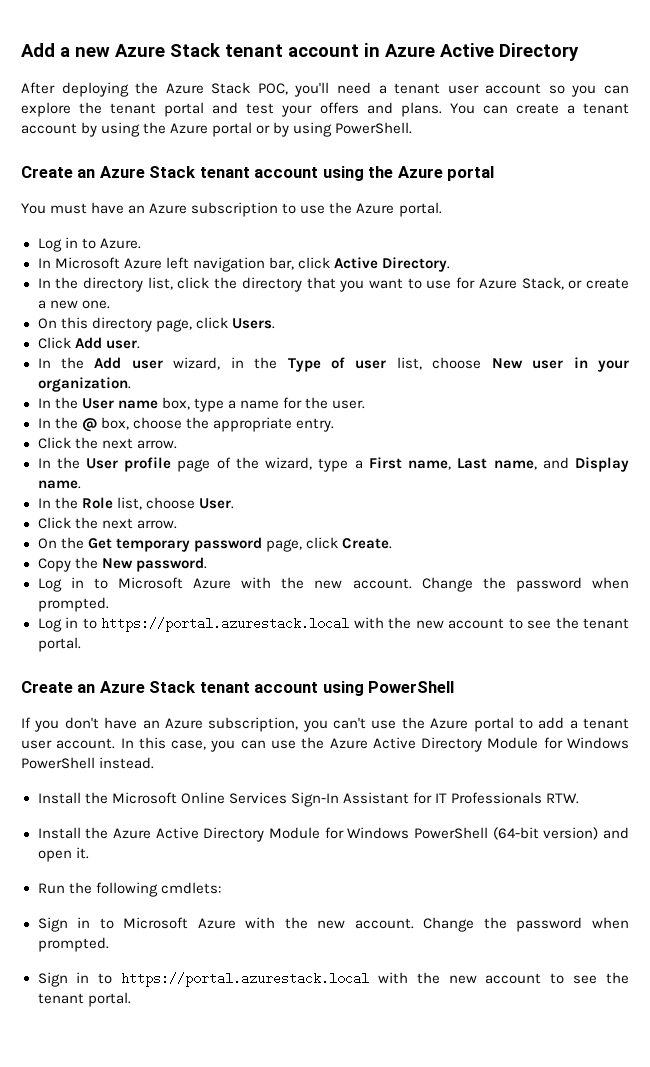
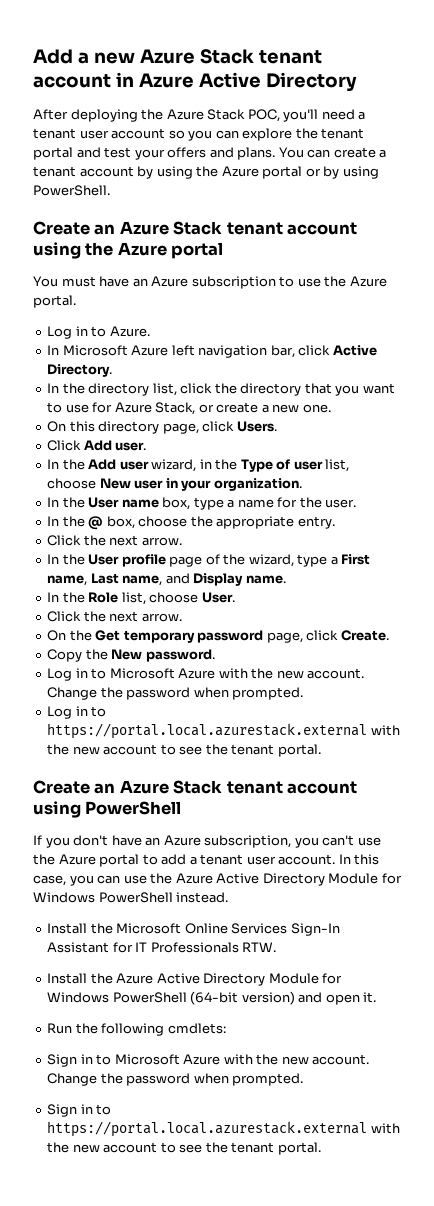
- Log in to https://portal.azurestack.local with the new account to see the tenant portal.
+ Log in to https://portal.local.azurestack.external with the new account to see the tenant portal.
- Sign in to https://portal.azurestack.local with the new account to see the tenant portal.
+ Sign in to https://portal.local.azurestack.external with the new account to see the tenant portal.

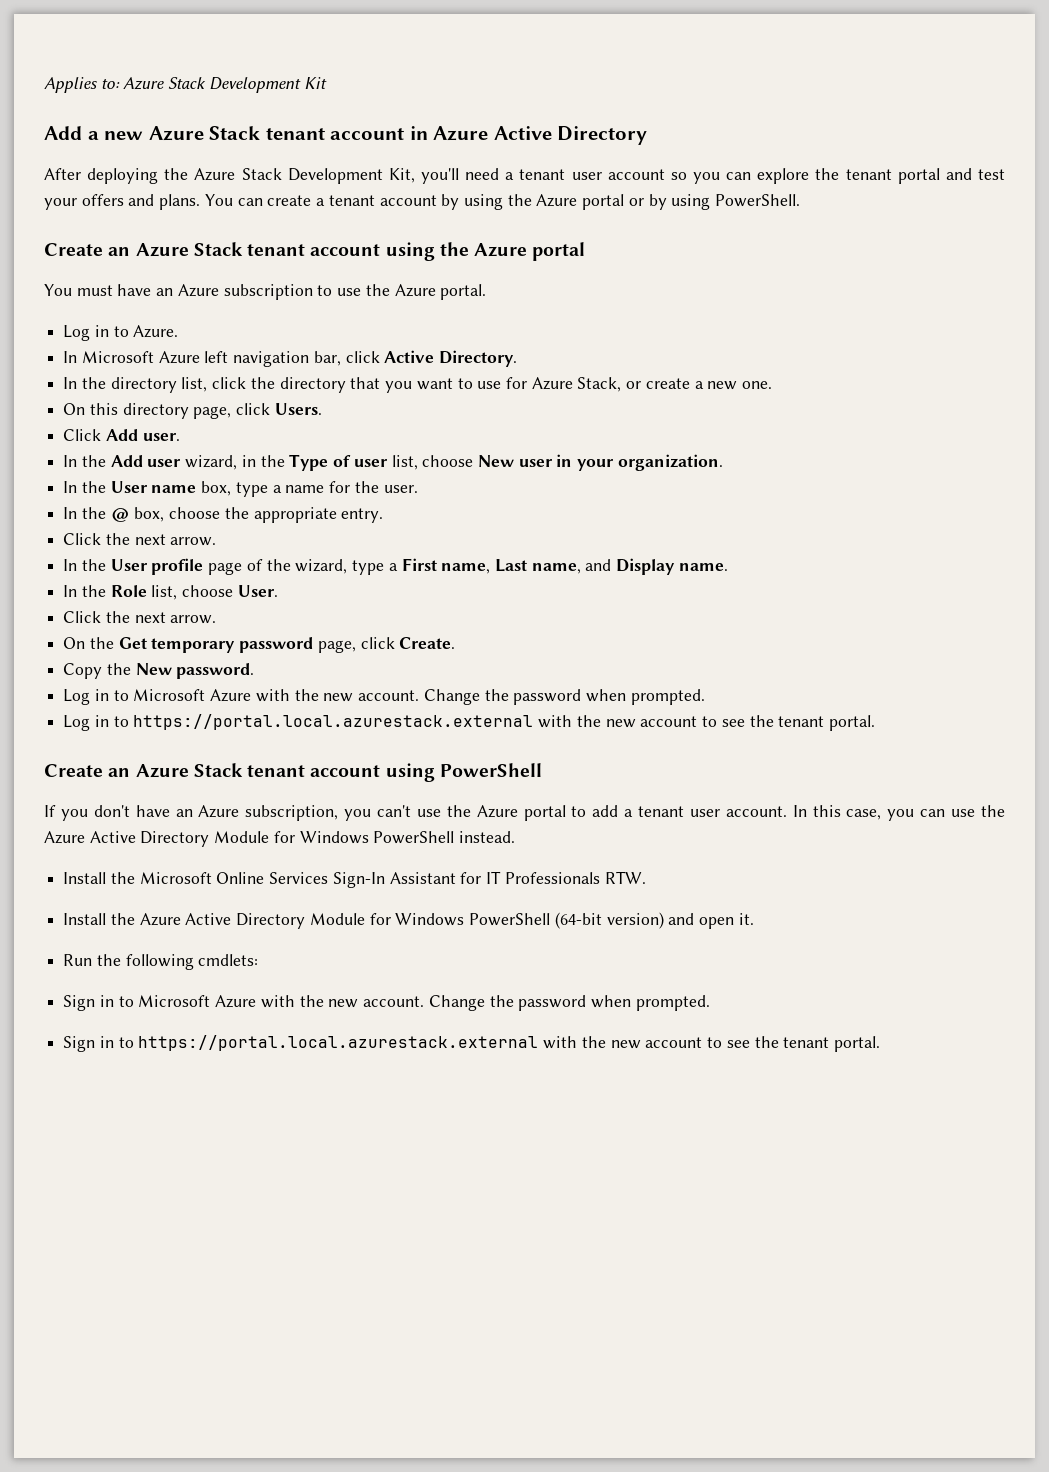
+ Applies to: Azure Stack Development Kit
- After deploying the Azure Stack POC, you'll need a tenant user account so you can explore the tenant portal and test your offers and plans.
+ After deploying the Azure Stack Development Kit, you'll need a tenant user account so you can explore the tenant portal and test your offers and plans.

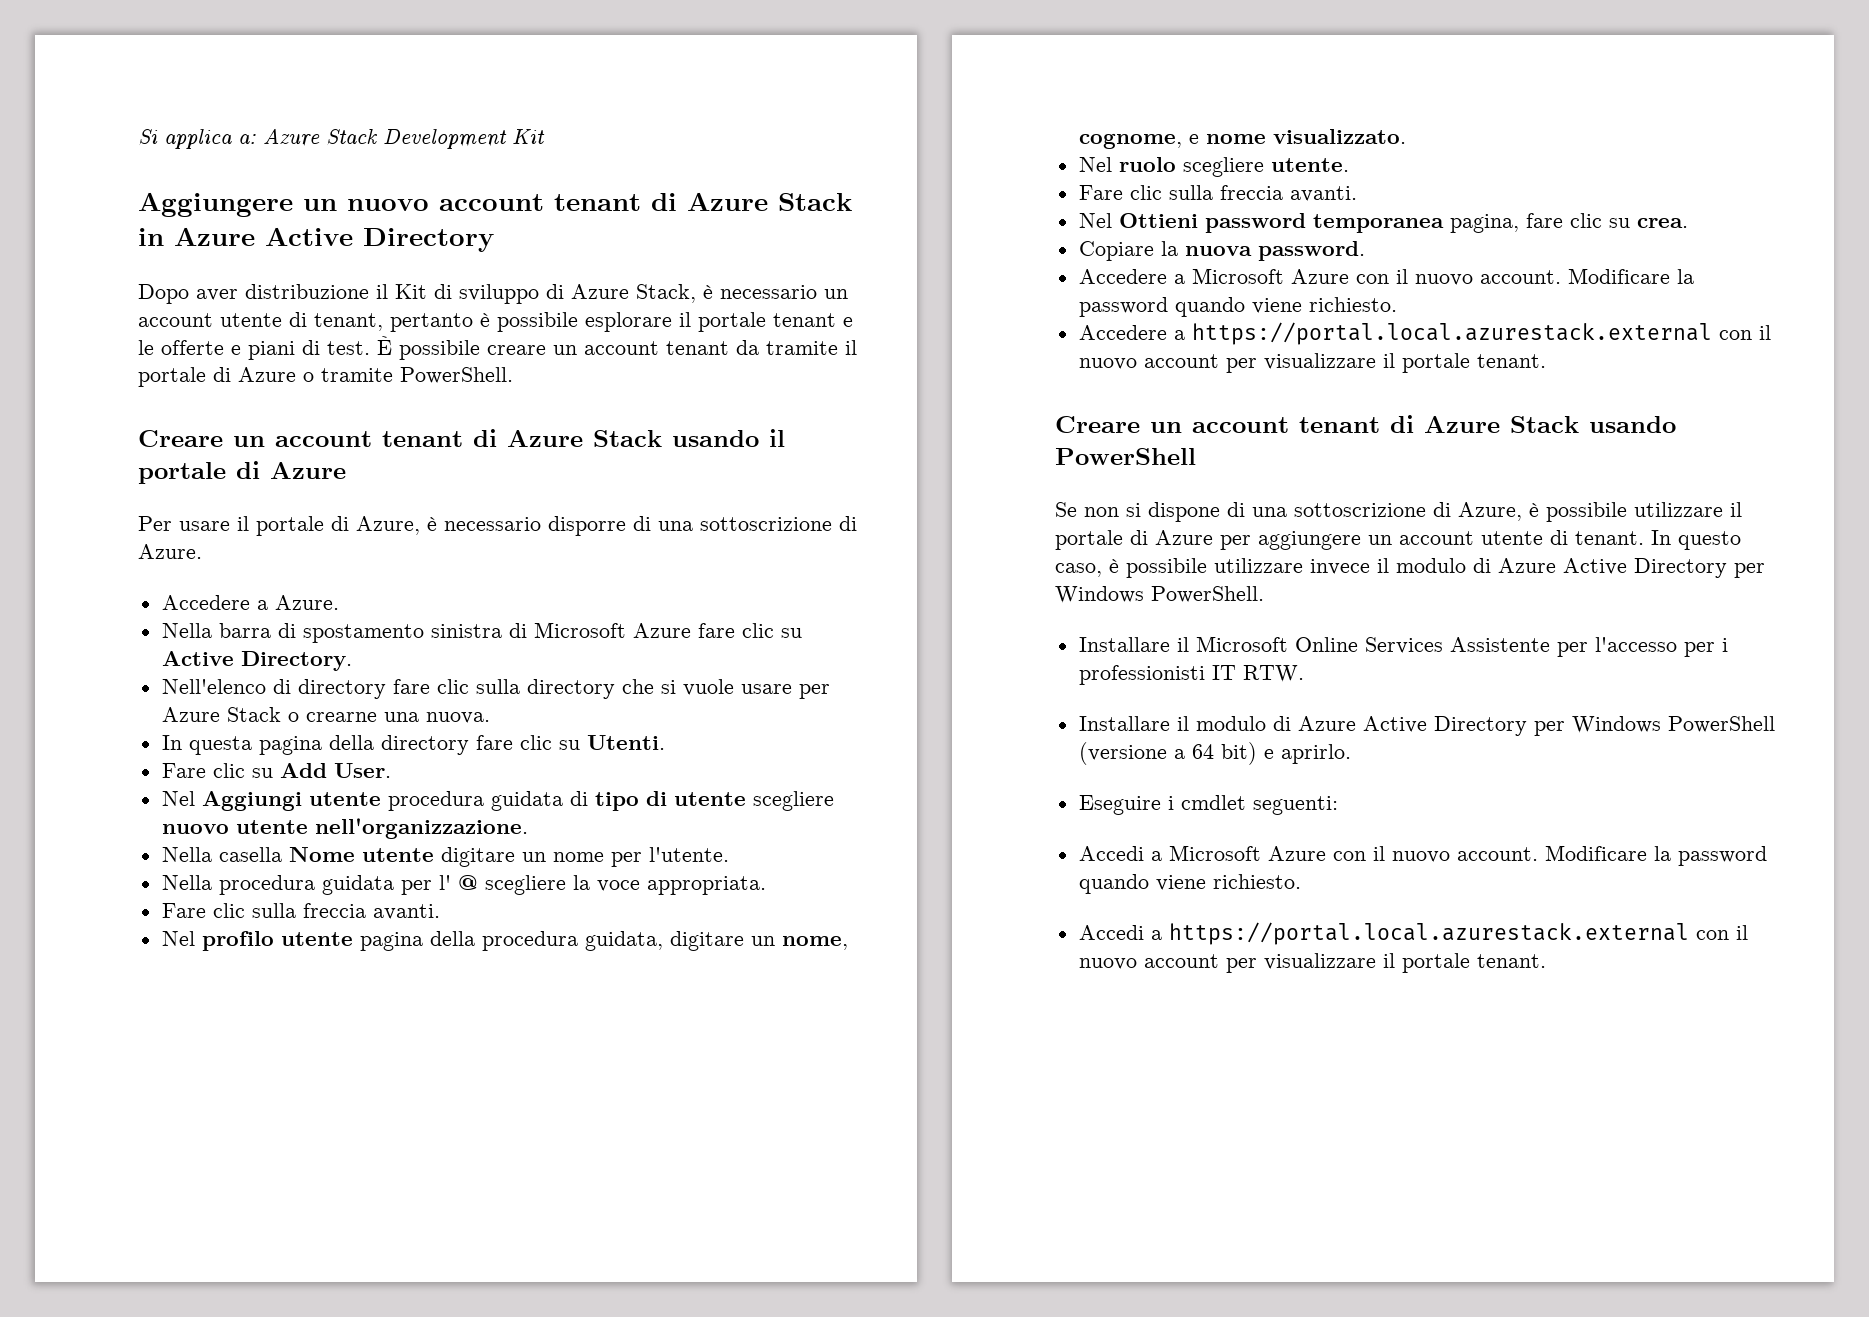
- Applies to: Azure Stack Development Kit
+ Si applica a: Azure Stack Development Kit
- Add a new Azure Stack tenant account in Azure Active Directory
- After deploying the Azure Stack Development Kit, you'll need a tenant user account so you can explore the tenant portal and test your offers and plans. You can create a tenant account by using the Azure portal or by using PowerShell.
- Create an Azure Stack tenant account using the Azure portal
- You must have an Azure subscription to use the Azure portal.
- Log in to Azure.
- In Microsoft Azure left navigation bar, click Active Directory.
- In the directory list, click the directory that you want to use for Azure Stack, or create a new one.
- On this directory page, click Users.
- Click Add user.
- In the Add user wizard, in the Type of user list, choose New user in your organization.
- In the User name box, type a name for the user.
- In the @ box, choose the appropriate entry.
- Click the next arrow.
- In the User profile page of the wizard, type a First name, Last name, and Display name.
- In the Role list, choose User.
- Click the next arrow.
- On the Get temporary password page, click Create.
- Copy the New password.
- Log in to Microsoft Azure with the new account. Change the password when prompted.
- Log in to https://portal.local.azurestack.external with the new account to see the tenant portal.
- Create an Azure Stack tenant account using PowerShell
- If you don't have an Azure subscription, you can't use the Azure portal to add a tenant user account. In this case, you can use the Azure Active Directory Module for Windows PowerShell instead.
- Install the Microsoft Online Services Sign-In Assistant for IT Professionals RTW.
- Install the Azure Active Directory Module for Windows PowerShell (64-bit version) and open it.
- Run the following cmdlets:
- Sign in to Microsoft Azure with the new account. Change the password when prompted.
- Sign in to https://portal.local.azurestack.external with the new account to see the tenant portal.
+ Aggiungere un nuovo account tenant di Azure Stack in Azure Active Directory
+ Dopo aver distribuzione il Kit di sviluppo di Azure Stack, è necessario un account utente di tenant, pertanto è possibile esplorare il portale tenant e le offerte e piani di test. È possibile creare un account tenant da tramite il portale di Azure o tramite PowerShell.
+ Creare un account tenant di Azure Stack usando il portale di Azure
+ Per usare il portale di Azure, è necessario disporre di una sottoscrizione di Azure.
+ Accedere a Azure.
+ Nella barra di spostamento sinistra di Microsoft Azure fare clic su Active Directory.
+ Nell'elenco di directory fare clic sulla directory che si vuole usare per Azure Stack o crearne una nuova.
+ In questa pagina della directory fare clic su Utenti.
+ Fare clic su Add User.
+ Nel Aggiungi utente procedura guidata di tipo di utente scegliere nuovo utente nell'organizzazione.
+ Nella casella Nome utente digitare un nome per l'utente.
+ Nella procedura guidata per l' @ scegliere la voce appropriata.
+ Fare clic sulla freccia avanti.
+ Nel profilo utente pagina della procedura guidata, digitare un nome, cognome, e nome visualizzato.
+ Nel ruolo scegliere utente.
+ Fare clic sulla freccia avanti.
+ Nel Ottieni password temporanea pagina, fare clic su crea.
+ Copiare la nuova password.
+ Accedere a Microsoft Azure con il nuovo account. Modificare la password quando viene richiesto.
+ Accedere a https://portal.local.azurestack.external con il nuovo account per visualizzare il portale tenant.
+ Creare un account tenant di Azure Stack usando PowerShell
+ Se non si dispone di una sottoscrizione di Azure, è possibile utilizzare il portale di Azure per aggiungere un account utente di tenant. In questo caso, è possibile utilizzare invece il modulo di Azure Active Directory per Windows PowerShell.
+ Installare il Microsoft Online Services Assistente per l'accesso per i professionisti IT RTW.
+ Installare il modulo di Azure Active Directory per Windows PowerShell (versione a 64 bit) e aprirlo.
+ Eseguire i cmdlet seguenti:
+ Accedi a Microsoft Azure con il nuovo account. Modificare la password quando viene richiesto.
+ Accedi a https://portal.local.azurestack.external con il nuovo account per visualizzare il portale tenant.

